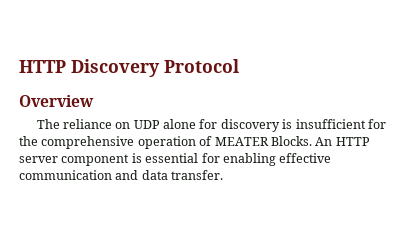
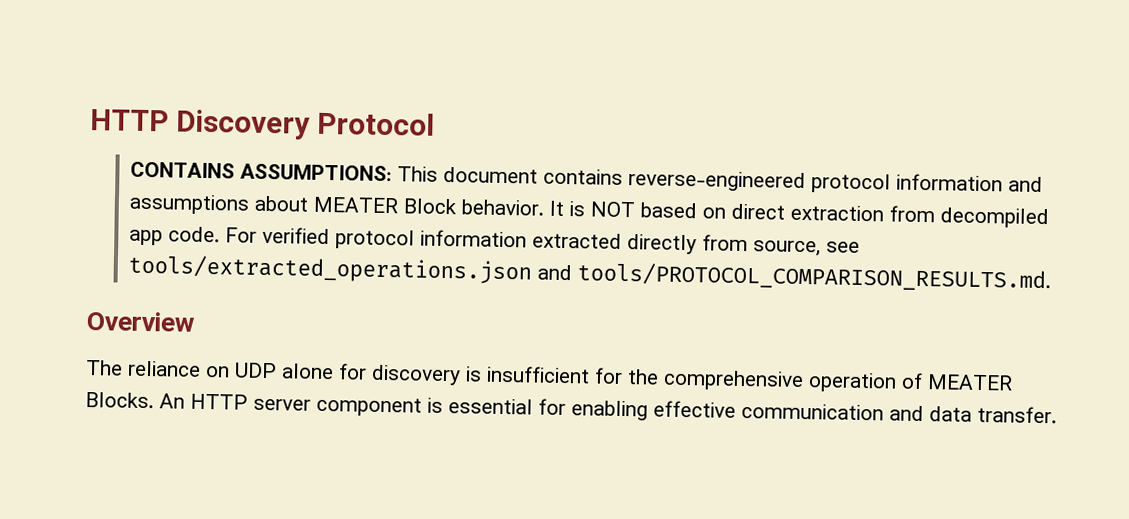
+ CONTAINS ASSUMPTIONS: This document contains reverse-engineered protocol information and assumptions about MEATER Block behavior. It is NOT based on direct extraction from decompiled app code. For verified protocol information extracted directly from source, see tools/extracted_operations.json and tools/PROTOCOL_COMPARISON_RESULTS.md.

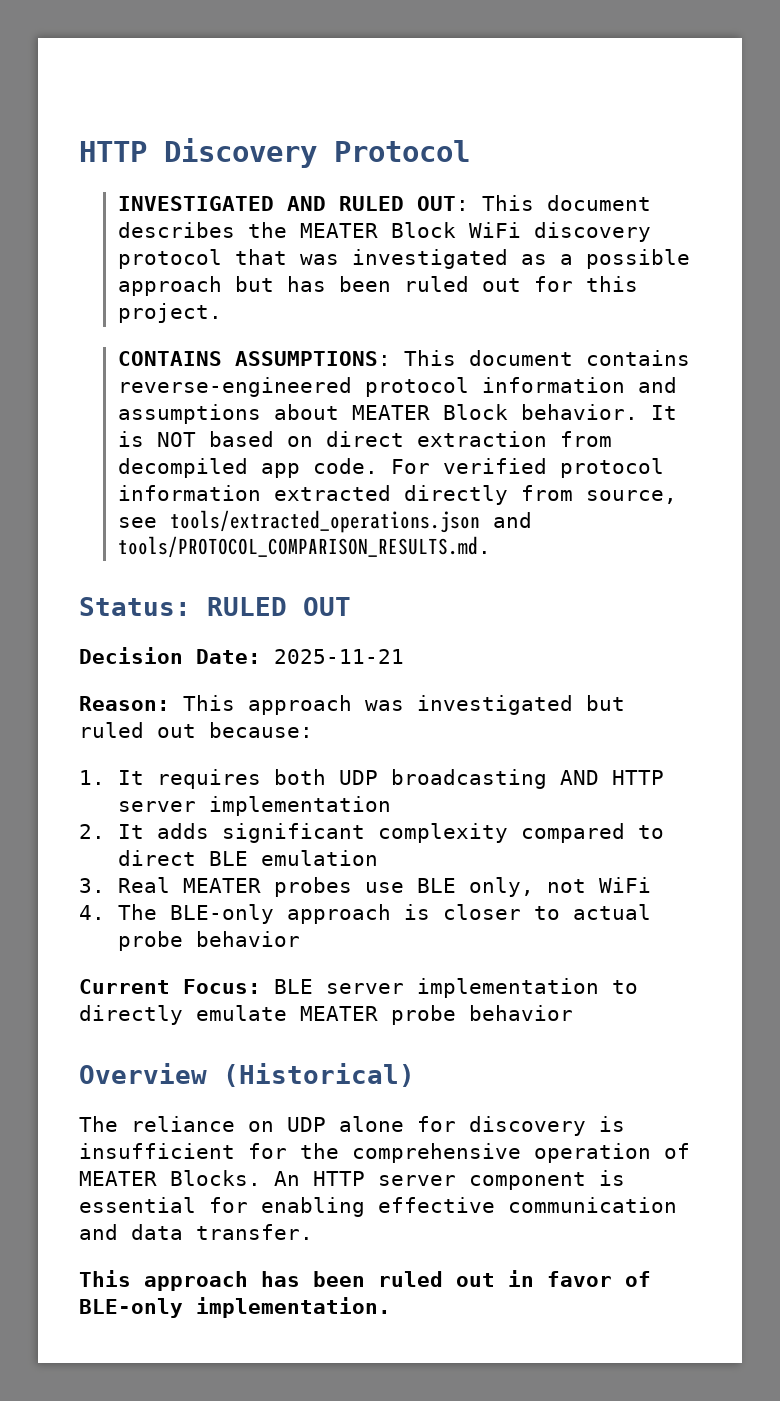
+ INVESTIGATED AND RULED OUT: This document describes the MEATER Block WiFi discovery protocol that was investigated as a possible approach but has been ruled out for this project.
+ Status: RULED OUT
+ Decision Date: 2025-11-21
+ Reason: This approach was investigated but ruled out because:
+ 1. It requires both UDP broadcasting AND HTTP server implementation
+ 2. It adds significant complexity compared to direct BLE emulation
+ 3. Real MEATER probes use BLE only, not WiFi
+ 4. The BLE-only approach is closer to actual probe behavior
+ Current Focus: BLE server implementation to directly emulate MEATER probe behavior
- Overview
+ Overview (Historical)
+ This approach has been ruled out in favor of BLE-only implementation.

